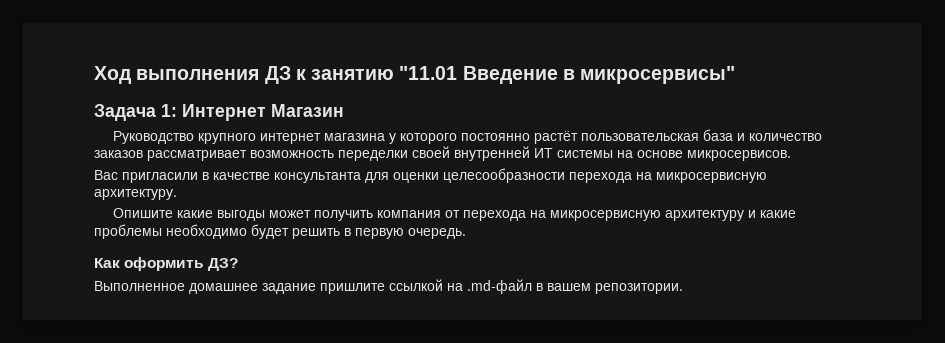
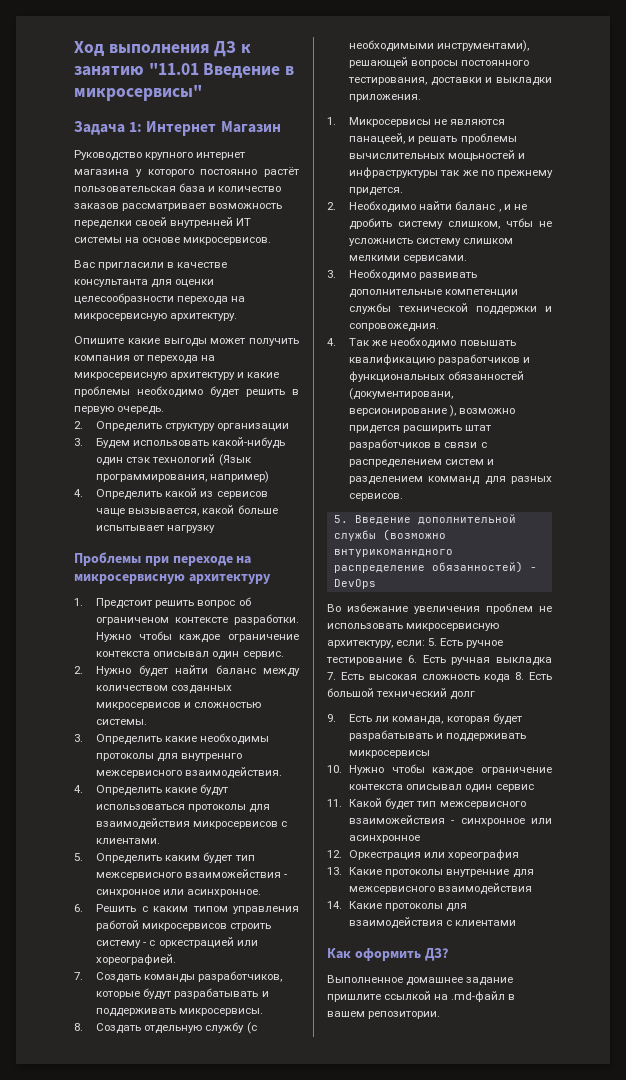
+ 2. Определить структуру организации
+ 3. Будем использовать какой-нибудь один стэк технологий (Язык программирования, например)
+ 4. Определить какой из сервисов чаще вызывается, какой больше испытывает нагрузку
+ Проблемы при переходе на микросервисную архитектуру
+ 1. Предстоит решить вопрос об ограниченом контексте разработки. Нужно чтобы каждое ограничение контекста описывал один сервис.
+ 2. Нужно будет найти баланс между количеством созданных микросервисов и сложностью системы.
+ 3. Определить какие необходимы протоколы для внутреннго межсервисного взаимодействия.
+ 4. Определить какие будут использоваться протоколы для взаимодействия микросервисов с клиентами.
+ 5. Определить каким будет тип межсервисного взаиможействия - синхронное или асинхронное.
+ 6. Решить с каким типом управления работой микросервисов строить систему - с оркестрацией или хореографией.
+ 7. Создать команды разработчиков, которые будут разрабатывать и поддерживать микросервисы.
+ 8. Создать отдельную службу (с необходимыми инструментами), решающей вопросы постоянного тестирования, доставки и выкладки приложения.
+ 1. Микросервисы не являются панацеей, и решать проблемы вычислительных мощьностей и инфраструктуры так же по прежнему придется.
+ 2. Необходимо найти баланс , и не дробить систему слишком, чтбы не усложнисть систему слишком мелкими сервисами.
+ 3. Необходимо развивать дополнительные компетенции службы технической поддержки и сопровожедния.
+ 4. Так же необходимо повышать квалификацию разработчиков и функциональных обязанностей (документировани, версионирование ), возможно придется расширить штат разработчиков в связи с распределением систем и разделением комманд для разных сервисов.
+ 5. Введение дополнительной службы (возможно внтурикоманндного распределение обязанностей) - DevOps
+ Во избежание увеличения проблем не использовать микросервисную архитектуру, если: 5. Есть ручное тестирование 6. Есть ручная выкладка 7. Есть высокая сложность кода 8. Есть большой технический долг
+ 9. Есть ли команда, которая будет разрабатывать и поддерживать микросервисы
+ 10. Нужно чтобы каждое ограничение контекста описывал один сервис
+ 11. Какой будет тип межсервисного взаиможействия - синхронное или асинхронное
+ 12. Оркестрация или хореография
+ 13. Какие протоколы внутренние для межсервисного взаимодействия
+ 14. Какие протоколы для взаимодействия с клиентами

